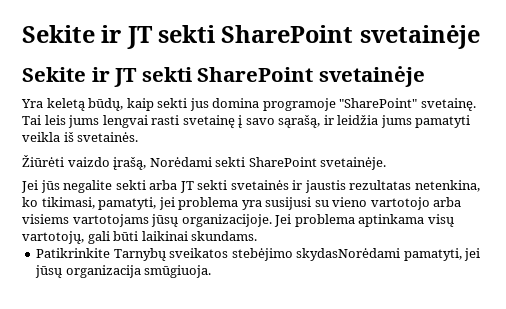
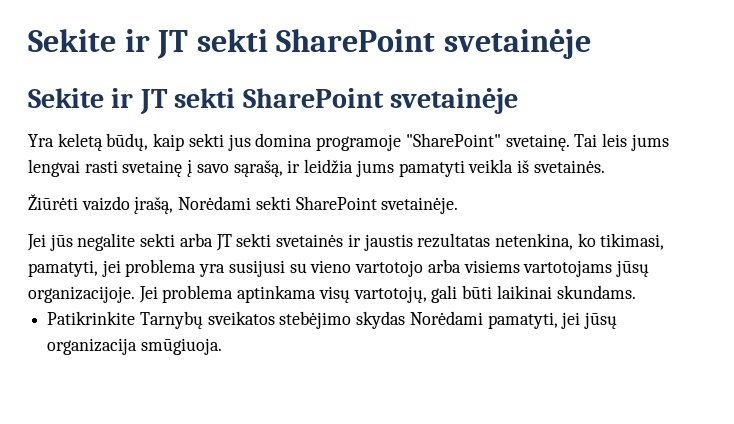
- Patikrinkite Tarnybų sveikatos stebėjimo skydasNorėdami pamatyti, jei jūsų organizacija smūgiuoja.
+ Patikrinkite Tarnybų sveikatos stebėjimo skydas Norėdami pamatyti, jei jūsų organizacija smūgiuoja.

